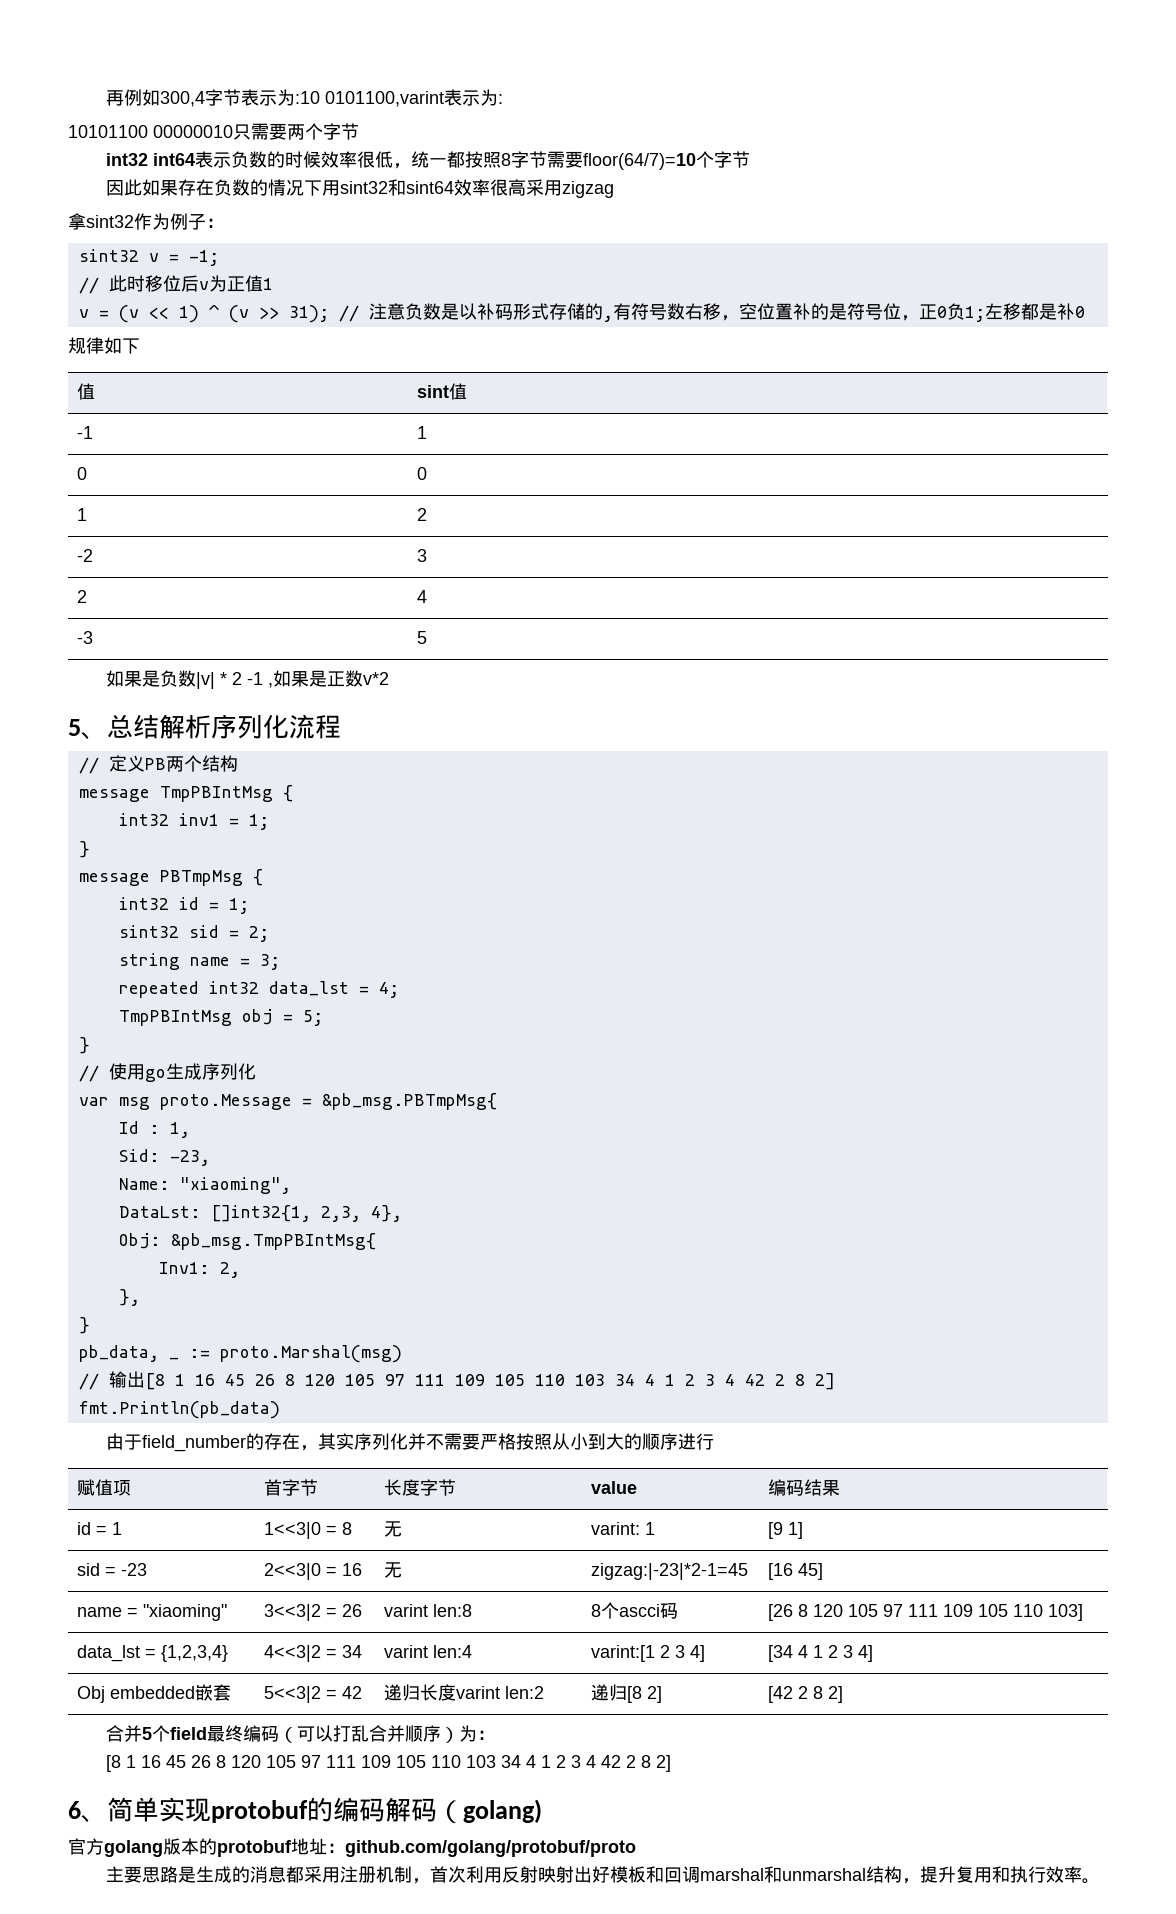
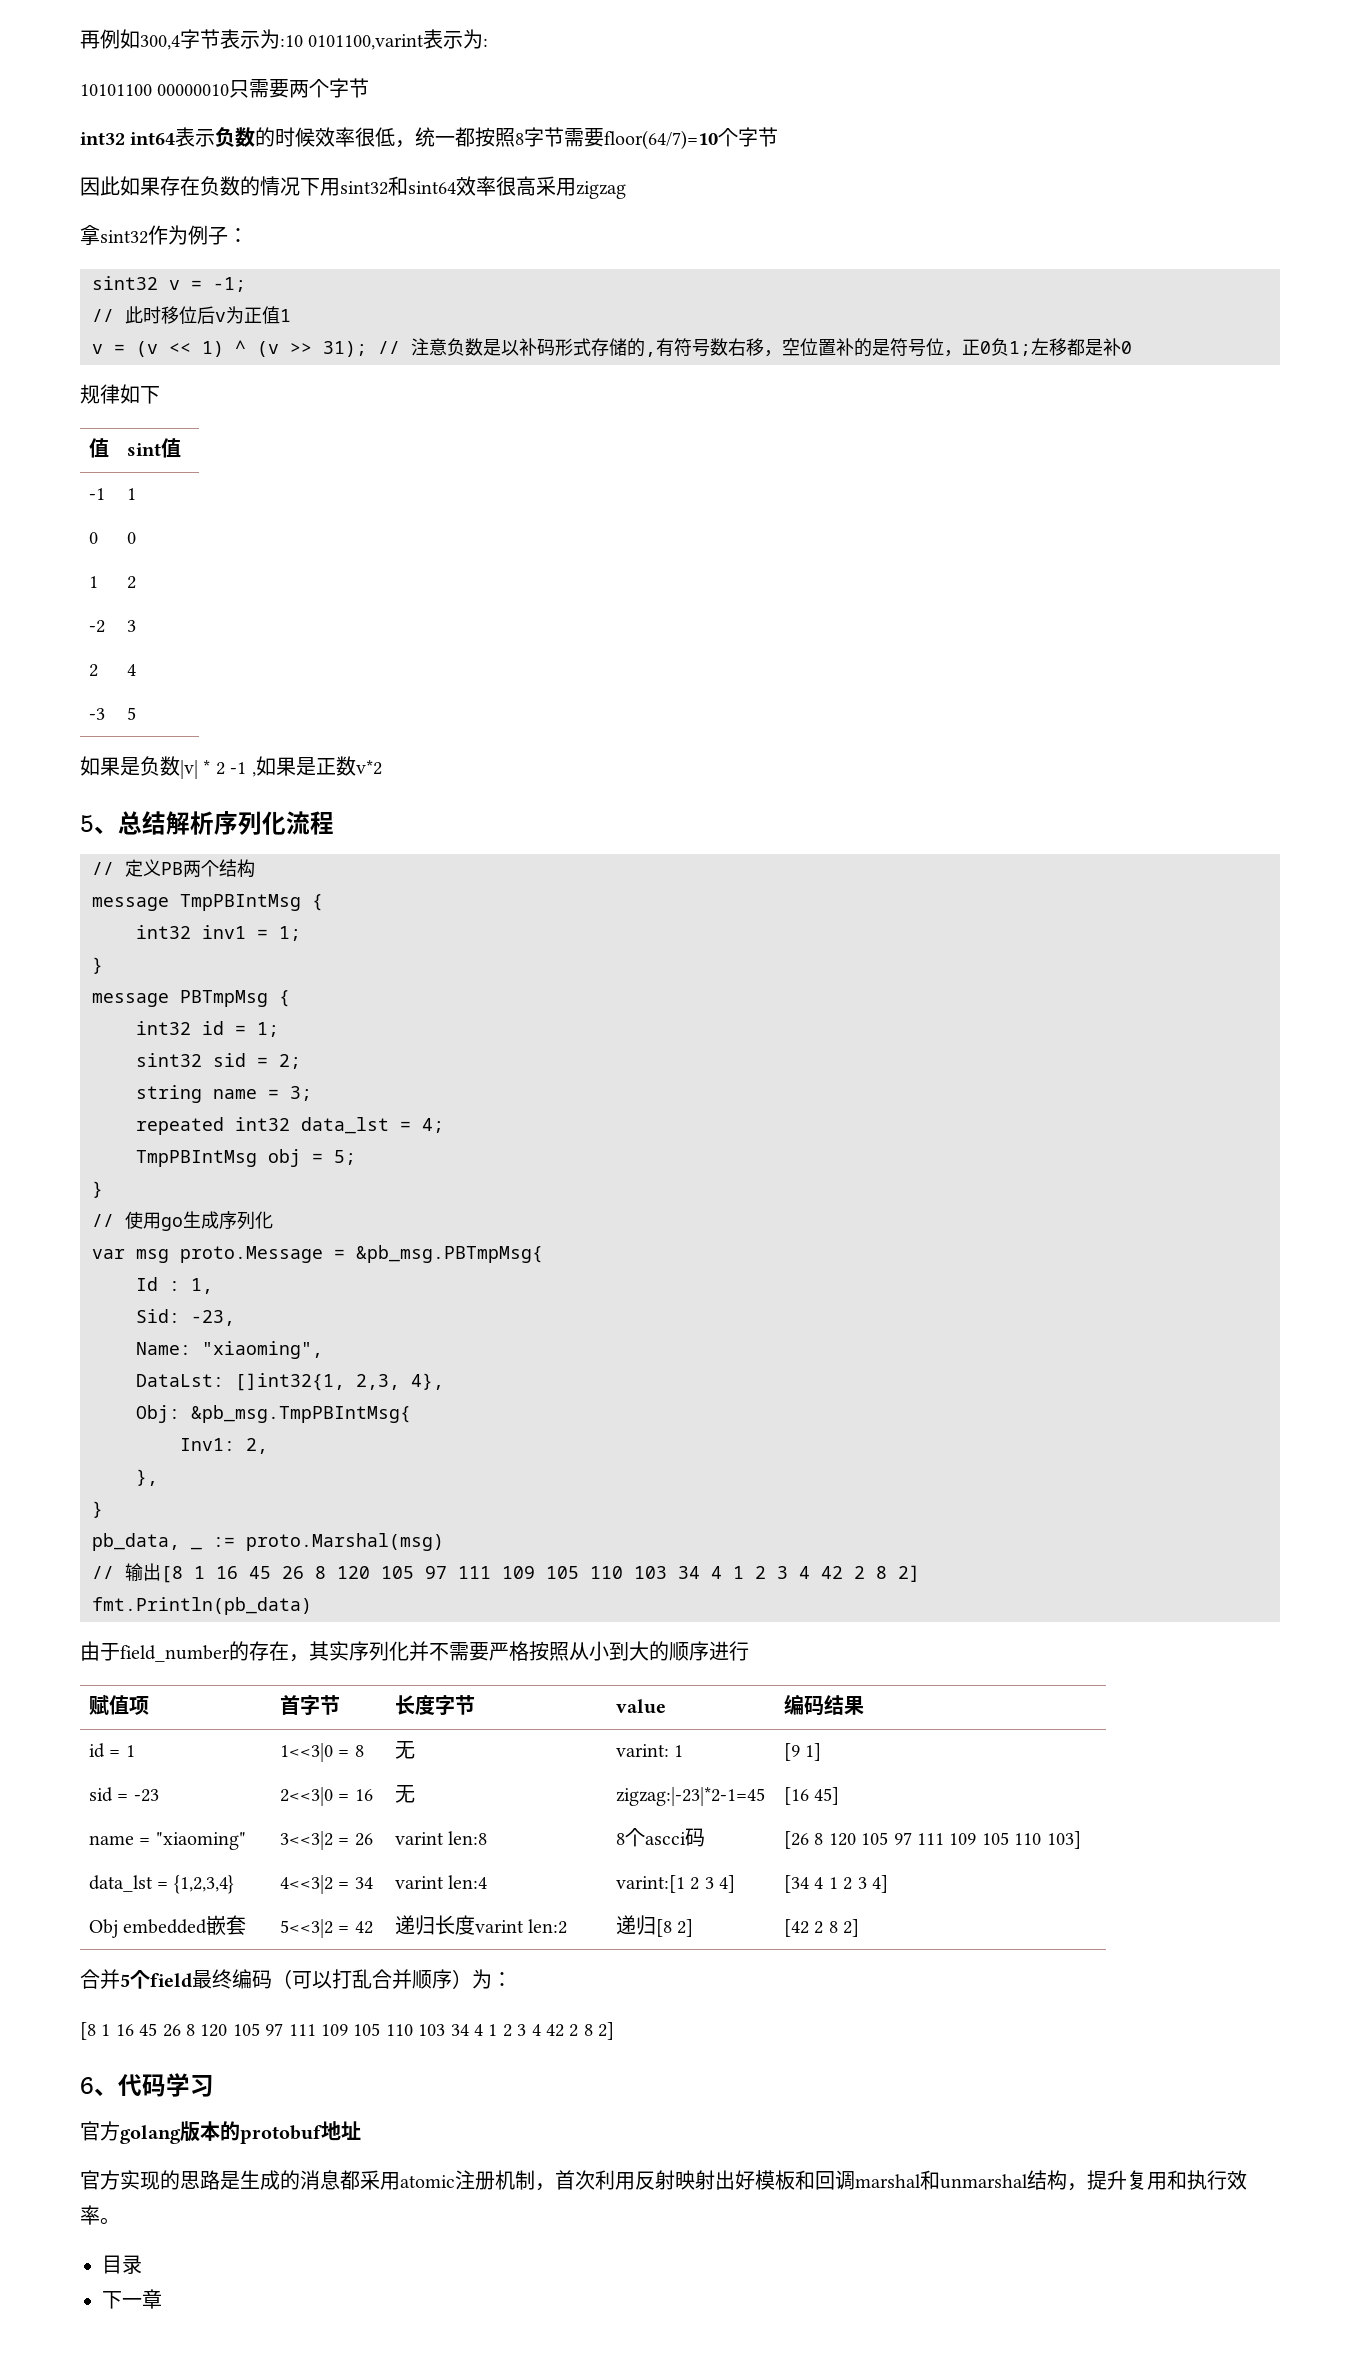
- 6、简单实现protobuf的编码解码（golang)
+ 6、代码学习
- 官方golang版本的protobuf地址：github.com/golang/protobuf/proto
- 主要思路是生成的消息都采用注册机制，首次利用反射映射出好模板和回调marshal和unmarshal结构，提升复用和执行效率。
+ 官方golang版本的protobuf地址
+ 官方实现的思路是生成的消息都采用atomic注册机制，首次利用反射映射出好模板和回调marshal和unmarshal结构，提升复用和执行效率。
+ 目录
+ 下一章

